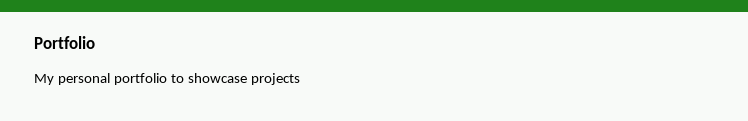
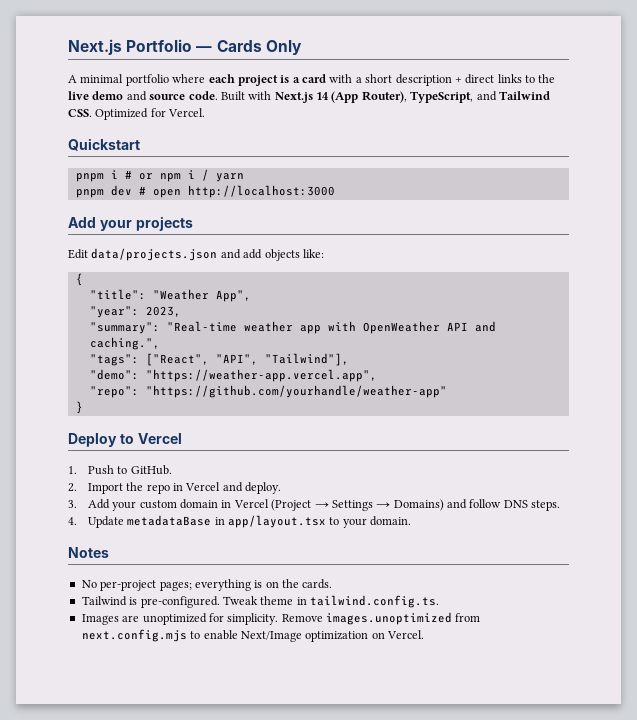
- Portfolio
- My personal portfolio to showcase projects
+ Next.js Portfolio — Cards Only
+ A minimal portfolio where each project is a card with a short description + direct links to the live demo and source code. Built with Next.js 14 (App Router), TypeScript, and Tailwind CSS. Optimized for Vercel.
+ Quickstart
+ pnpm i # or npm i / yarn
+ pnpm dev # open http://localhost:3000
+ Add your projects
+ Edit data/projects.json and add objects like:
+ {
+ "title": "Weather App",
+ "year": 2023,
+ "summary": "Real-time weather app with OpenWeather API and caching.",
+ "tags": ["React", "API", "Tailwind"],
+ "demo": "https://weather-app.vercel.app",
+ "repo": "https://github.com/yourhandle/weather-app"
+ }
+ Deploy to Vercel
+ 1. Push to GitHub.
+ 2. Import the repo in Vercel and deploy.
+ 3. Add your custom domain in Vercel (Project → Settings → Domains) and follow DNS steps.
+ 4. Update metadataBase in app/layout.tsx to your domain.
+ Notes
+ No per-project pages; everything is on the cards.
+ Tailwind is pre-configured. Tweak theme in tailwind.config.ts.
+ Images are unoptimized for simplicity. Remove images.unoptimized from next.config.mjs to enable Next/Image optimization on Vercel.

